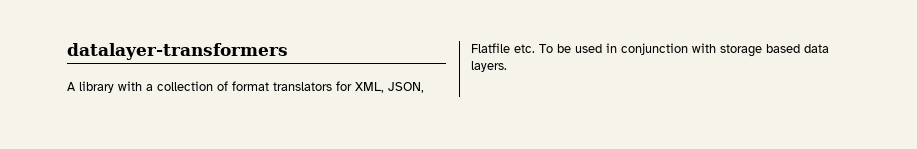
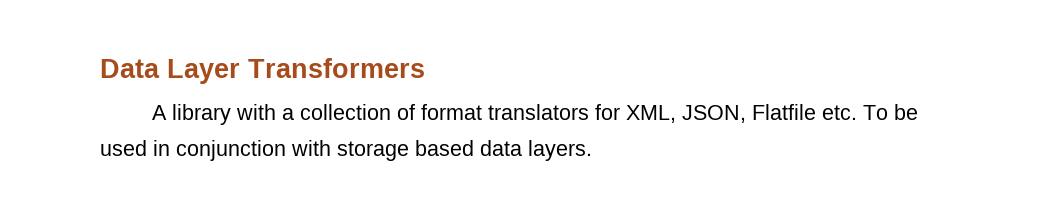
- datalayer-transformers
+ Data Layer Transformers

